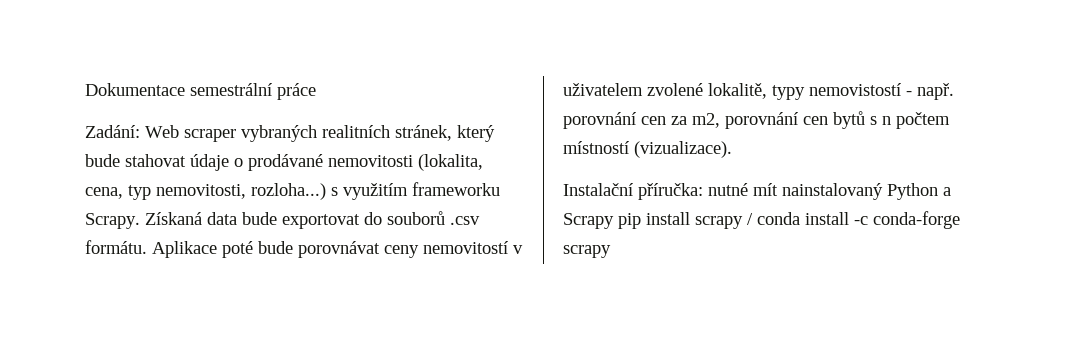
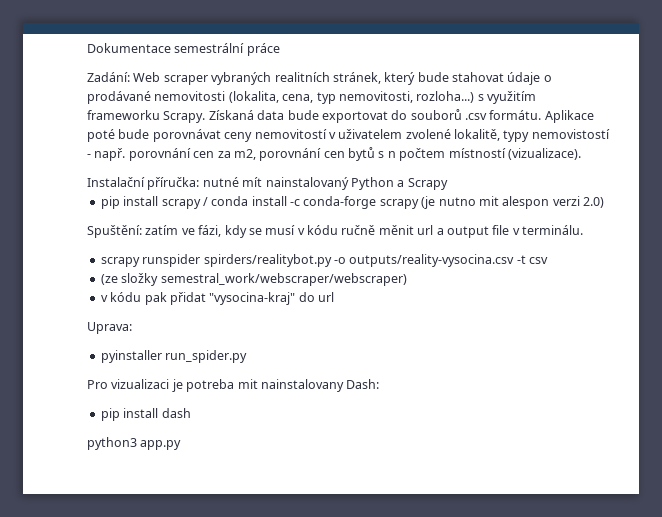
- Instalační příručka: nutné mít nainstalovaný Python a Scrapy pip install scrapy / conda install -c conda-forge scrapy
+ Instalační příručka: nutné mít nainstalovaný Python a Scrapy
+ pip install scrapy / conda install -c conda-forge scrapy (je nutno mit alespon verzi 2.0)
+ Spuštění: zatím ve fázi, kdy se musí v kódu ručně měnit url a output file v terminálu.
+ scrapy runspider spirders/realitybot.py -o outputs/reality-vysocina.csv -t csv
+ (ze složky semestral_work/webscraper/webscraper)
+ v kódu pak přidat "vysocina-kraj" do url
+ Uprava:
+ pyinstaller run_spider.py
+ Pro vizualizaci je potreba mit nainstalovany Dash:
+ pip install dash
+ python3 app.py

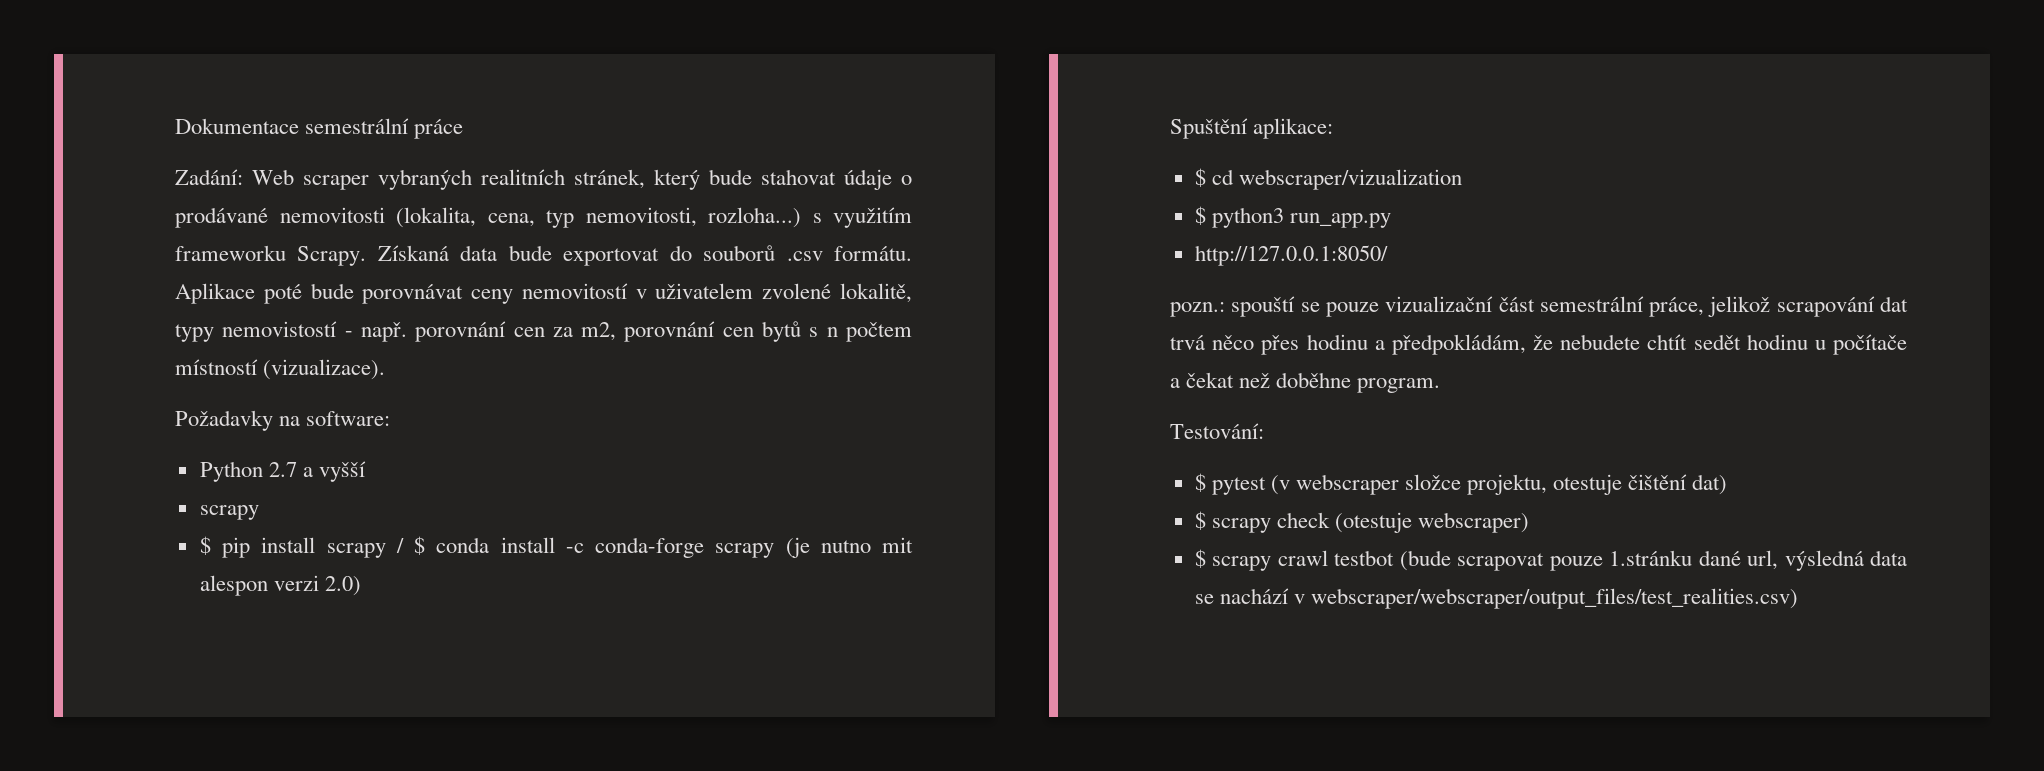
- Instalační příručka: nutné mít nainstalovaný Python a Scrapy
- pip install scrapy / conda install -c conda-forge scrapy (je nutno mit alespon verzi 2.0)
+ Požadavky na software:
+ Python 2.7 a vyšší
+ scrapy
+ $ pip install scrapy / $ conda install -c conda-forge scrapy (je nutno mit alespon verzi 2.0)
- Spuštění: zatím ve fázi, kdy se musí v kódu ručně měnit url a output file v terminálu.
- scrapy runspider spirders/realitybot.py -o outputs/reality-vysocina.csv -t csv
- (ze složky semestral_work/webscraper/webscraper)
- v kódu pak přidat "vysocina-kraj" do url
- Uprava:
- pyinstaller run_spider.py
- Pro vizualizaci je potreba mit nainstalovany Dash:
- pip install dash
- python3 app.py
+ Spuštění aplikace:
+ $ cd webscraper/vizualization
+ $ python3 run_app.py
+ http://127.0.0.1:8050/
+ pozn.: spouští se pouze vizualizační část semestrální práce, jelikož scrapování dat trvá něco přes hodinu a předpokládám, že nebudete chtít sedět hodinu u počítače a čekat než doběhne program.
+ Testování:
+ $ pytest (v webscraper složce projektu, otestuje čištění dat)
+ $ scrapy check (otestuje webscraper)
+ $ scrapy crawl testbot (bude scrapovat pouze 1.stránku dané url, výsledná data se nachází v webscraper/webscraper/output_files/test_realities.csv)

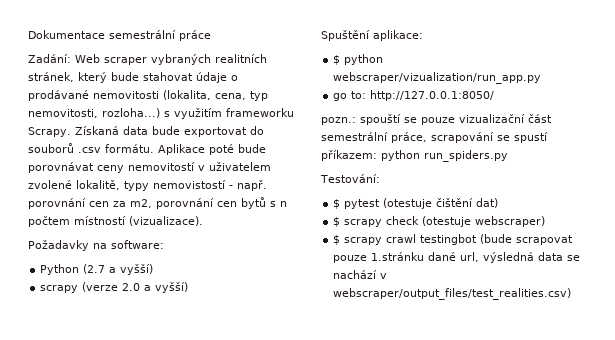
- Python 2.7 a vyšší
- scrapy
- $ pip install scrapy / $ conda install -c conda-forge scrapy (je nutno mit alespon verzi 2.0)
+ Python (2.7 a vyšší)
+ scrapy (verze 2.0 a vyšší)
  Spuštění aplikace:
- $ cd webscraper/vizualization
- $ python3 run_app.py
- http://127.0.0.1:8050/
+ $ python webscraper/vizualization/run_app.py
+ go to: http://127.0.0.1:8050/
- pozn.: spouští se pouze vizualizační část semestrální práce, jelikož scrapování dat trvá něco přes hodinu a předpokládám, že nebudete chtít sedět hodinu u počítače a čekat než doběhne program.
+ pozn.: spouští se pouze vizualizační část semestrální práce, scrapování se spustí příkazem: python run_spiders.py
  Testování:
- $ pytest (v webscraper složce projektu, otestuje čištění dat)
+ $ pytest (otestuje čištění dat)
- $ scrapy crawl testbot (bude scrapovat pouze 1.stránku dané url, výsledná data se nachází v webscraper/webscraper/output_files/test_realities.csv)
+ $ scrapy crawl testingbot (bude scrapovat pouze 1.stránku dané url, výsledná data se nachází v webscraper/output_files/test_realities.csv)

